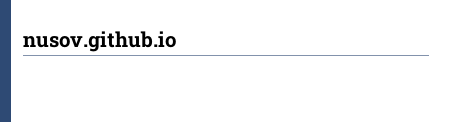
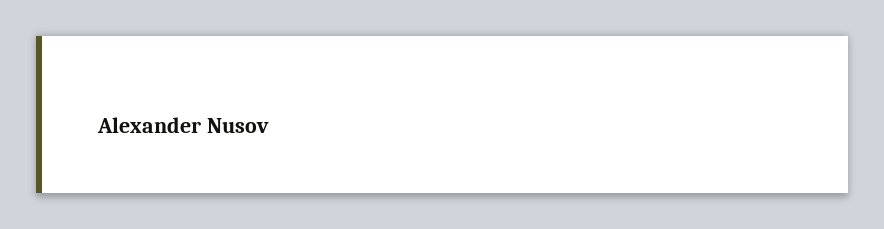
- nusov.github.io
+ Alexander Nusov

